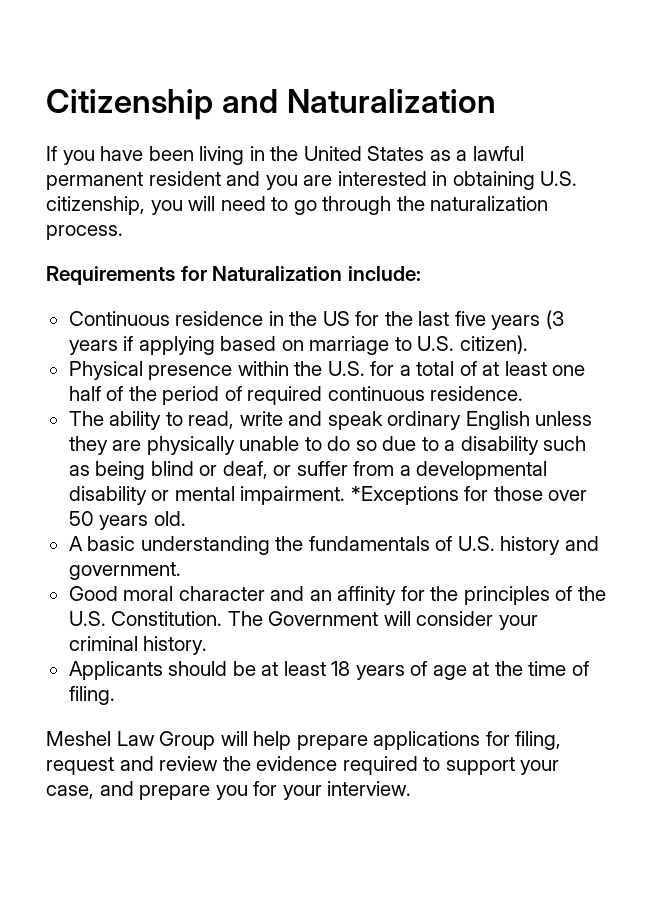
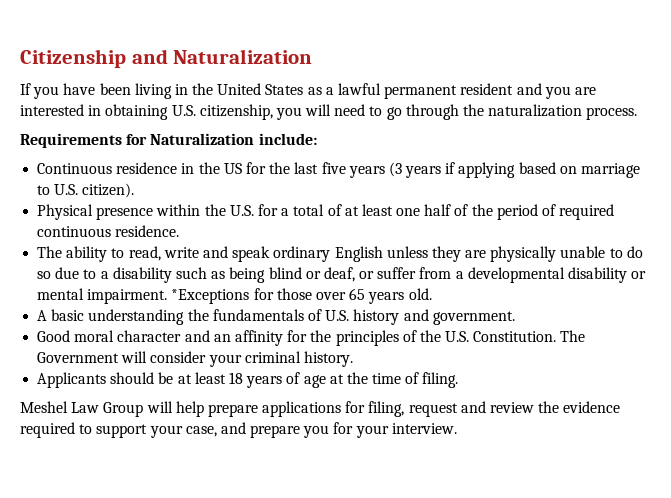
- *Exceptions for those over 50 years old.
+ *Exceptions for those over 65 years old.

